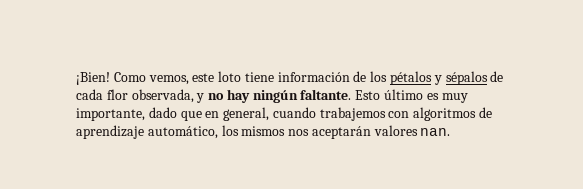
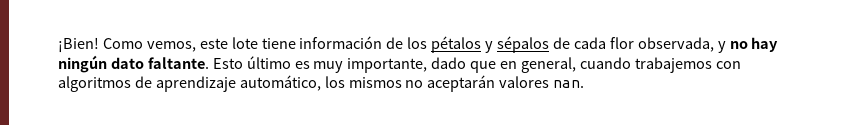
- Como vemos, este loto tiene información de los pétalos y sépalos de cada flor observada, y no hay ningún faltante.
+ Como vemos, este lote tiene información de los pétalos y sépalos de cada flor observada, y no hay ningún dato faltante.
- Esto último es muy importante, dado que en general, cuando trabajemos con algoritmos de aprendizaje automático, los mismos nos aceptarán valores nan.
+ Esto último es muy importante, dado que en general, cuando trabajemos con algoritmos de aprendizaje automático, los mismos no aceptarán valores nan.

